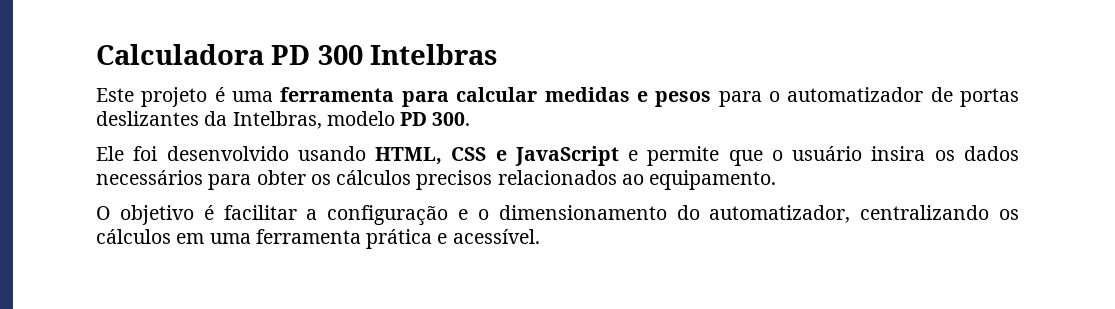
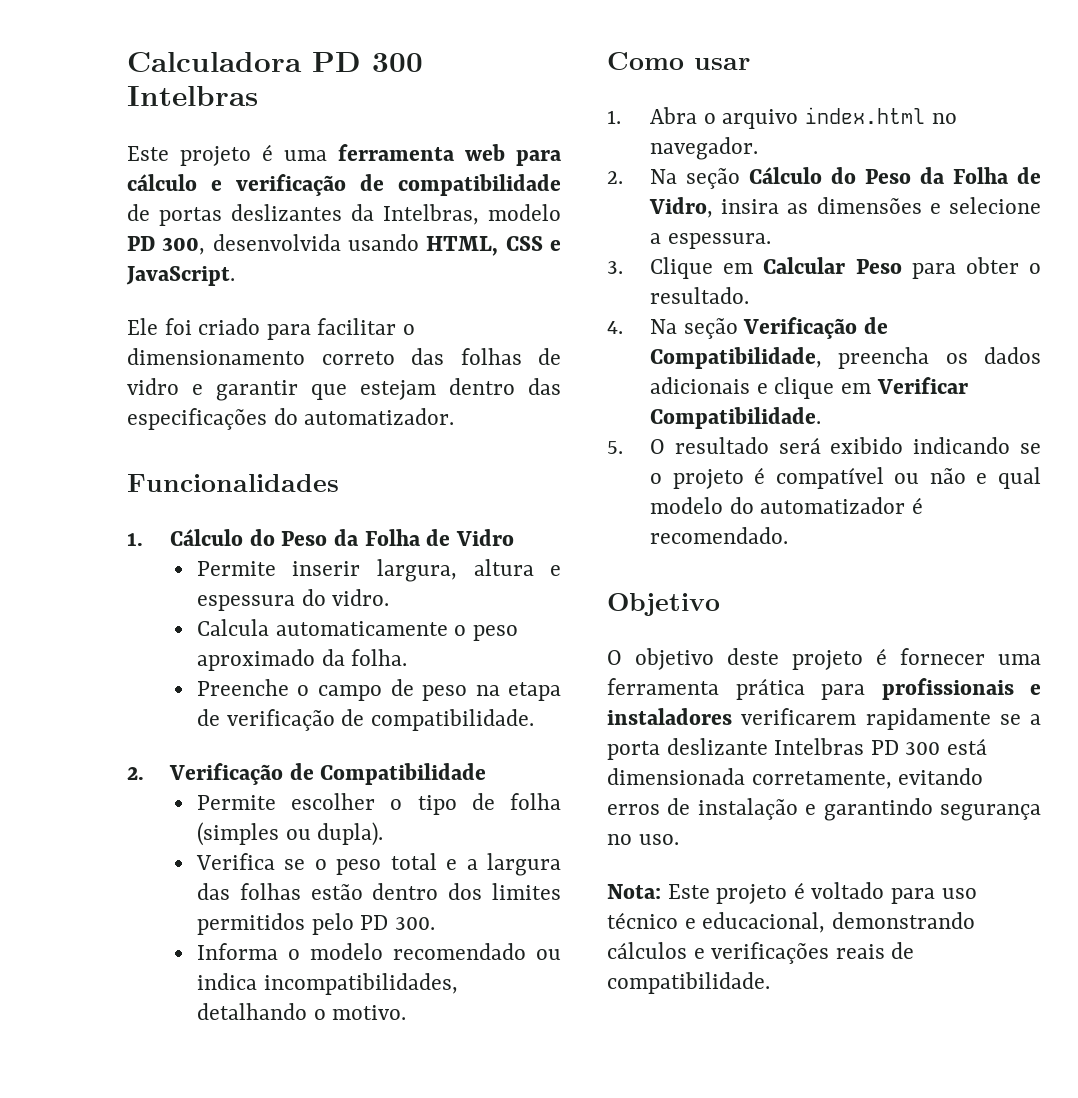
- Este projeto é uma ferramenta para calcular medidas e pesos para o automatizador de portas deslizantes da Intelbras, modelo PD 300.
- Ele foi desenvolvido usando HTML, CSS e JavaScript e permite que o usuário insira os dados necessários para obter os cálculos precisos relacionados ao equipamento.
- O objetivo é facilitar a configuração e o dimensionamento do automatizador, centralizando os cálculos em uma ferramenta prática e acessível.
+ Este projeto é uma ferramenta web para cálculo e verificação de compatibilidade de portas deslizantes da Intelbras, modelo PD 300, desenvolvida usando HTML, CSS e JavaScript.
+ Ele foi criado para facilitar o dimensionamento correto das folhas de vidro e garantir que estejam dentro das especificações do automatizador.
+ Funcionalidades
+ 1. Cálculo do Peso da Folha de Vidro
+ Permite inserir largura, altura e espessura do vidro.
+ Calcula automaticamente o peso aproximado da folha.
+ Preenche o campo de peso na etapa de verificação de compatibilidade.
+ 2. Verificação de Compatibilidade
+ Permite escolher o tipo de folha (simples ou dupla).
+ Verifica se o peso total e a largura das folhas estão dentro dos limites permitidos pelo PD 300.
+ Informa o modelo recomendado ou indica incompatibilidades, detalhando o motivo.
+ Como usar
+ 1. Abra o arquivo index.html no navegador.
+ 2. Na seção Cálculo do Peso da Folha de Vidro, insira as dimensões e selecione a espessura.
+ 3. Clique em Calcular Peso para obter o resultado.
+ 4. Na seção Verificação de Compatibilidade, preencha os dados adicionais e clique em Verificar Compatibilidade.
+ 5. O resultado será exibido indicando se o projeto é compatível ou não e qual modelo do automatizador é recomendado.
+ Objetivo
+ O objetivo deste projeto é fornecer uma ferramenta prática para profissionais e instaladores verificarem rapidamente se a porta deslizante Intelbras PD 300 está dimensionada corretamente, evitando erros de instalação e garantindo segurança no uso.
+ Nota: Este projeto é voltado para uso técnico e educacional, demonstrando cálculos e verificações reais de compatibilidade.

